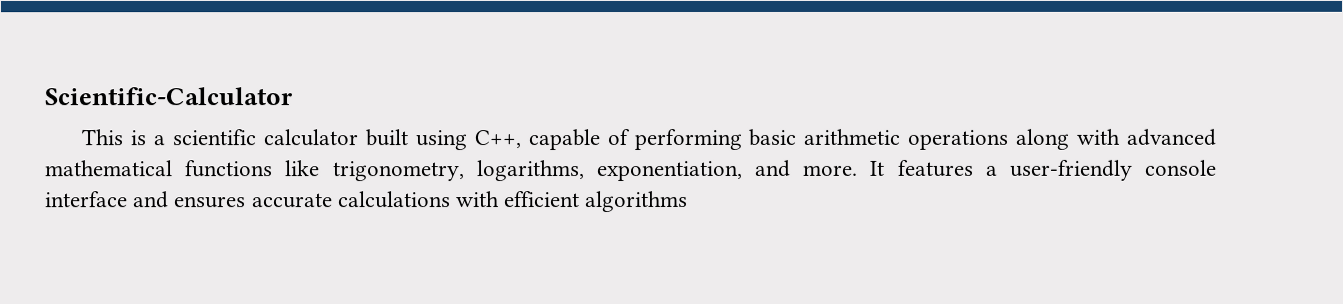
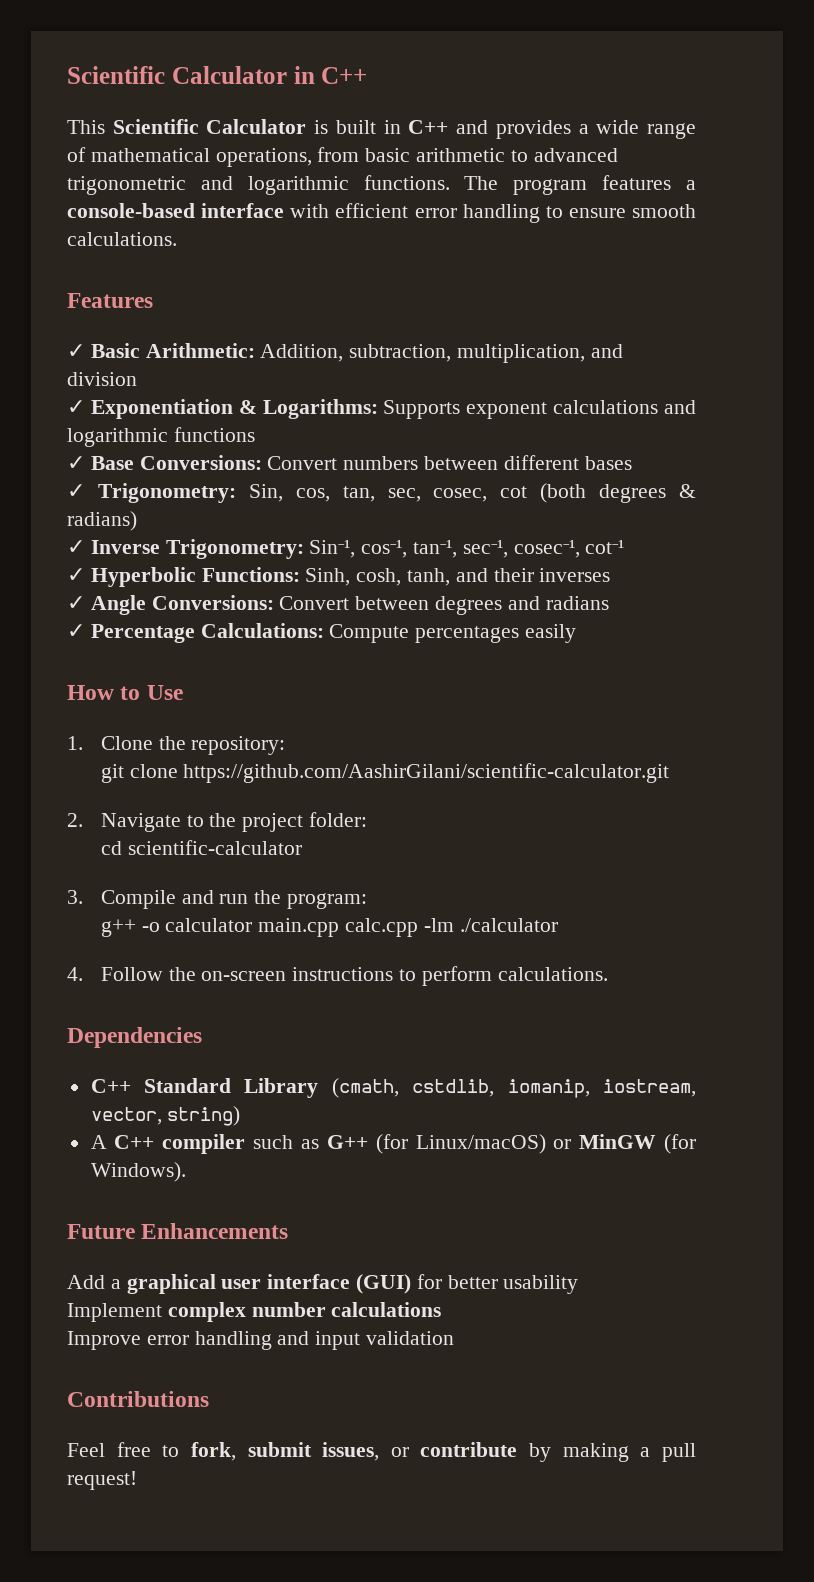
- Scientific-Calculator
- This is a scientific calculator built using C++, capable of performing basic arithmetic operations along with advanced mathematical functions like trigonometry, logarithms, exponentiation, and more. It features a user-friendly console interface and ensures accurate calculations with efficient algorithms
+ Scientific Calculator in C++
+ This Scientific Calculator is built in C++ and provides a wide range of mathematical operations, from basic arithmetic to advanced trigonometric and logarithmic functions. The program features a console-based interface with efficient error handling to ensure smooth calculations.
+ Features
+ ✓ Basic Arithmetic: Addition, subtraction, multiplication, and division
+ ✓ Exponentiation & Logarithms: Supports exponent calculations and logarithmic functions
+ ✓ Base Conversions: Convert numbers between different bases
+ ✓ Trigonometry: Sin, cos, tan, sec, cosec, cot (both degrees & radians)
+ ✓ Inverse Trigonometry: Sin⁻¹, cos⁻¹, tan⁻¹, sec⁻¹, cosec⁻¹, cot⁻¹
+ ✓ Hyperbolic Functions: Sinh, cosh, tanh, and their inverses
+ ✓ Angle Conversions: Convert between degrees and radians
+ ✓ Percentage Calculations: Compute percentages easily
+ How to Use
+ 1. Clone the repository:
+ git clone https://github.com/AashirGilani/scientific-calculator.git
+ 2. Navigate to the project folder:
+ cd scientific-calculator
+ 3. Compile and run the program:
+ g++ -o calculator main.cpp calc.cpp -lm ./calculator
+ 4. Follow the on-screen instructions to perform calculations.
+ Dependencies
+ C++ Standard Library (cmath, cstdlib, iomanip, iostream, vector, string)
+ A C++ compiler such as G++ (for Linux/macOS) or MinGW (for Windows).
+ Future Enhancements
+ Add a graphical user interface (GUI) for better usability
+ Implement complex number calculations
+ Improve error handling and input validation
+ Contributions
+ Feel free to fork, submit issues, or contribute by making a pull request!

